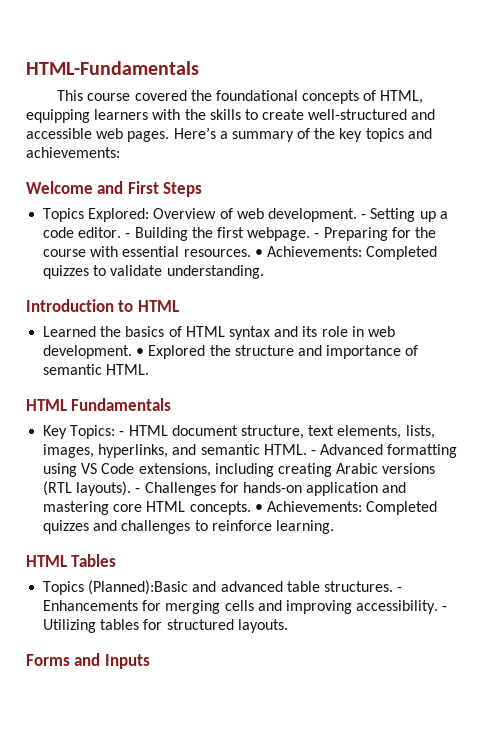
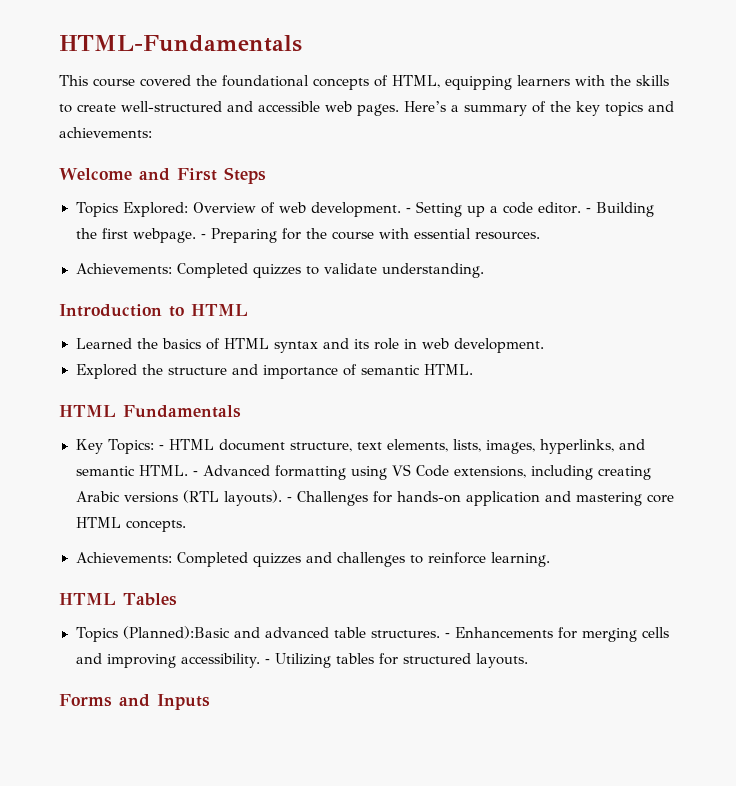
- ⁃ Preparing for the course with essential resources. • Achievements: Completed quizzes to validate understanding.
+ ⁃ Preparing for the course with essential resources.
+ Achievements: Completed quizzes to validate understanding.
- Learned the basics of HTML syntax and its role in web development. • Explored the structure and importance of semantic HTML.
+ Learned the basics of HTML syntax and its role in web development.
+ Explored the structure and importance of semantic HTML.
- ⁃ Challenges for hands-on application and mastering core HTML concepts. • Achievements: Completed quizzes and challenges to reinforce learning.
+ ⁃ Challenges for hands-on application and mastering core HTML concepts.
+ Achievements: Completed quizzes and challenges to reinforce learning.

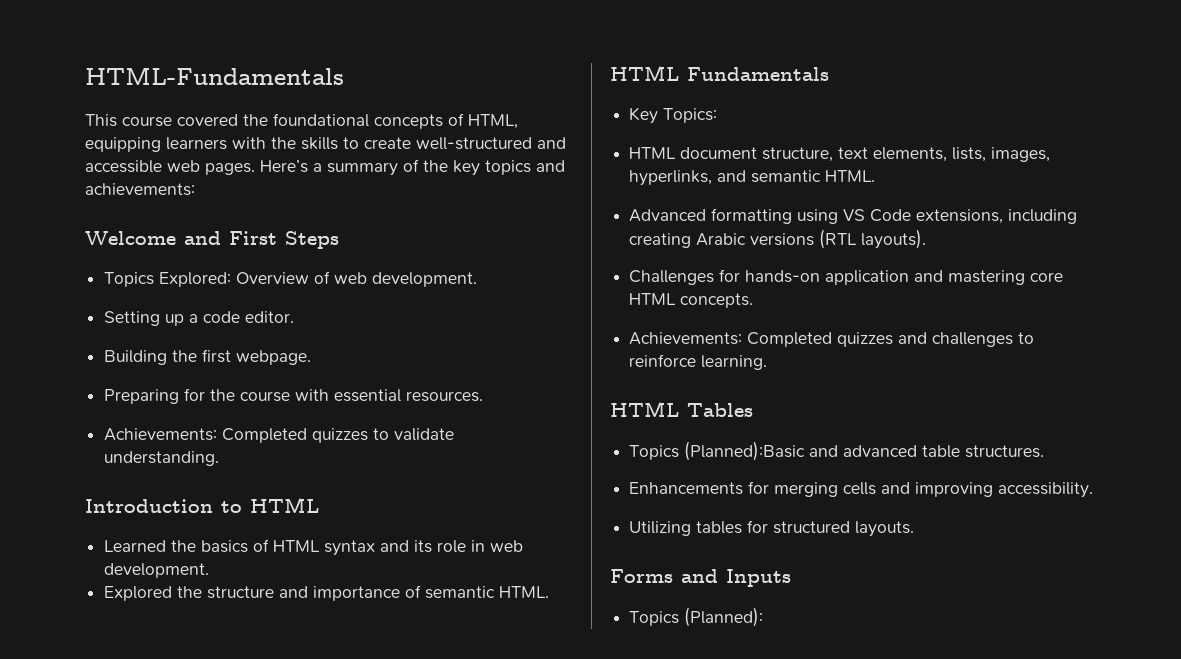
- Topics Explored: Overview of web development. ⁃ Setting up a code editor. ⁃ Building the first webpage. ⁃ Preparing for the course with essential resources.
+ Topics Explored: Overview of web development.
+ Setting up a code editor.
+ Building the first webpage.
+ Preparing for the course with essential resources.
- Key Topics: ⁃ HTML document structure, text elements, lists, images, hyperlinks, and semantic HTML. ⁃ Advanced formatting using VS Code extensions, including creating Arabic versions (RTL layouts). ⁃ Challenges for hands-on application and mastering core HTML concepts.
+ Key Topics:
+ HTML document structure, text elements, lists, images, hyperlinks, and semantic HTML.
+ Advanced formatting using VS Code extensions, including creating Arabic versions (RTL layouts).
+ Challenges for hands-on application and mastering core HTML concepts.
- Topics (Planned):Basic and advanced table structures. ⁃ Enhancements for merging cells and improving accessibility. ⁃ Utilizing tables for structured layouts.
+ Topics (Planned):Basic and advanced table structures.
+ Enhancements for merging cells and improving accessibility.
+ Utilizing tables for structured layouts.
+ Topics (Planned):

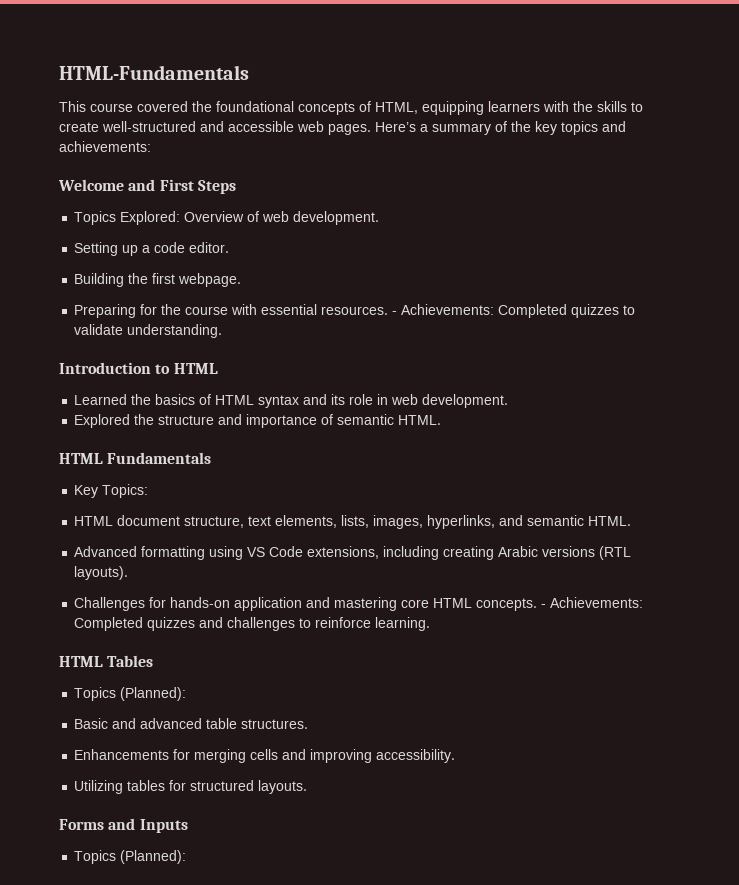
- Preparing for the course with essential resources.
- Achievements: Completed quizzes to validate understanding.
+ Preparing for the course with essential resources. ⁃ Achievements: Completed quizzes to validate understanding.
- Challenges for hands-on application and mastering core HTML concepts.
- Achievements: Completed quizzes and challenges to reinforce learning.
+ Challenges for hands-on application and mastering core HTML concepts. ⁃ Achievements: Completed quizzes and challenges to reinforce learning.
  HTML Tables
- Topics (Planned):Basic and advanced table structures.
+ Topics (Planned):
+ Basic and advanced table structures.

